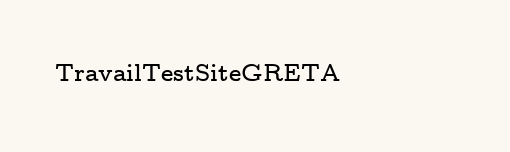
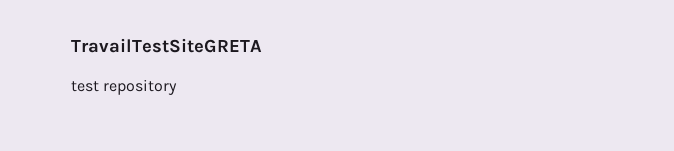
+ test repository

